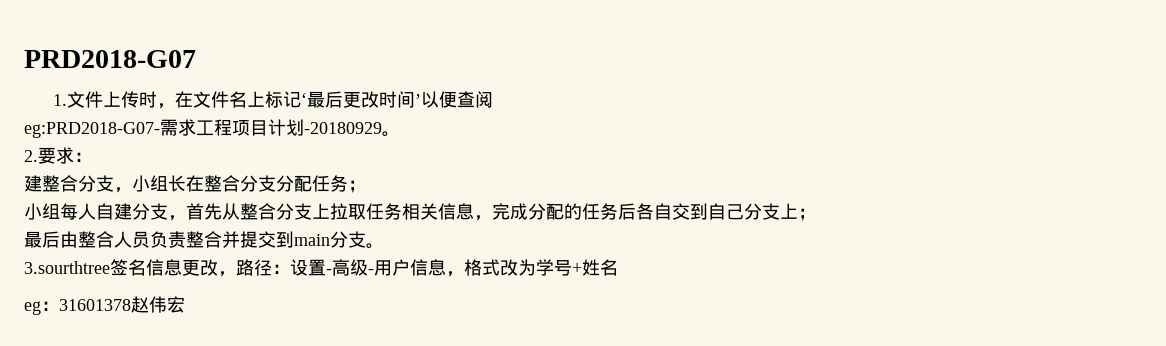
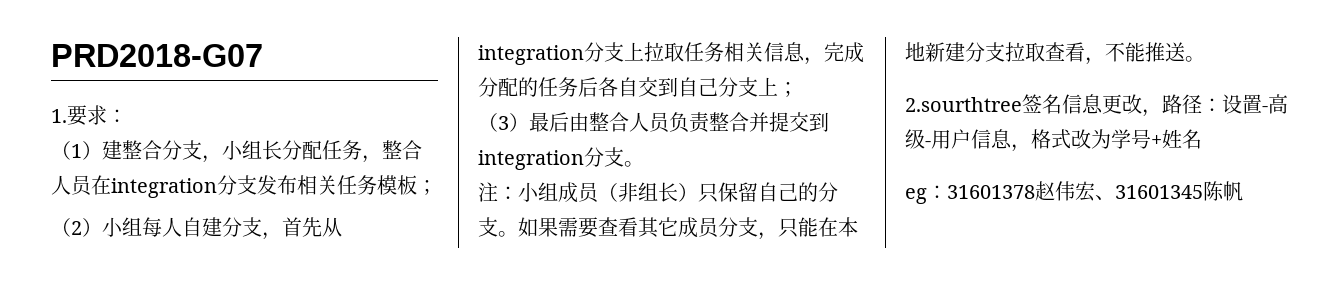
- 1.文件上传时，在文件名上标记‘最后更改时间’以便查阅
- eg:PRD2018-G07-需求工程项目计划-20180929。
- 2.要求：
+ 1.要求：
- 建整合分支，小组长在整合分支分配任务；
- 小组每人自建分支，首先从整合分支上拉取任务相关信息，完成分配的任务后各自交到自己分支上；
+ （1）建整合分支，小组长分配任务，整合人员在integration分支发布相关任务模板；
+ （2）小组每人自建分支，首先从integration分支上拉取任务相关信息，完成分配的任务后各自交到自己分支上；
- 最后由整合人员负责整合并提交到main分支。
+ （3）最后由整合人员负责整合并提交到integration分支。
- 3.sourthtree签名信息更改，路径：设置-高级-用户信息，格式改为学号+姓名
+ 注：小组成员（非组长）只保留自己的分支。如果需要查看其它成员分支，只能在本地新建分支拉取查看，不能推送。
+ 2.sourthtree签名信息更改，路径：设置-高级-用户信息，格式改为学号+姓名
- eg：31601378赵伟宏
+ eg：31601378赵伟宏、31601345陈帆

